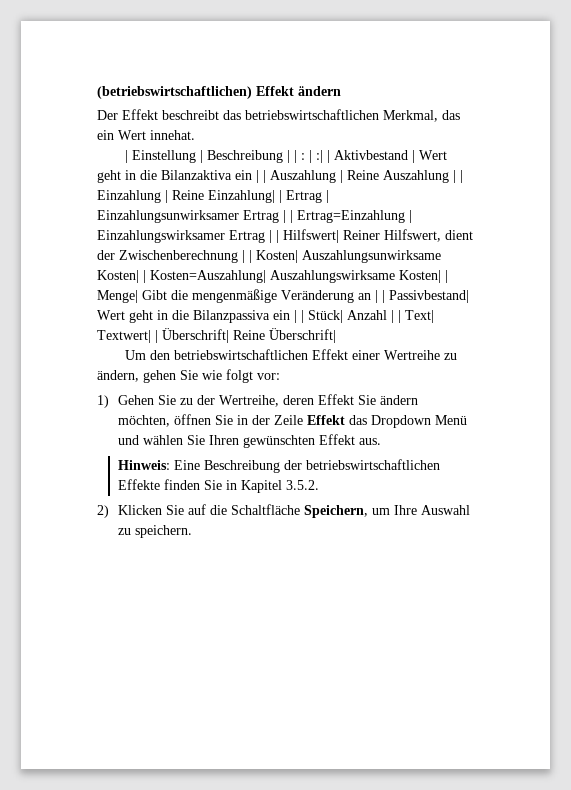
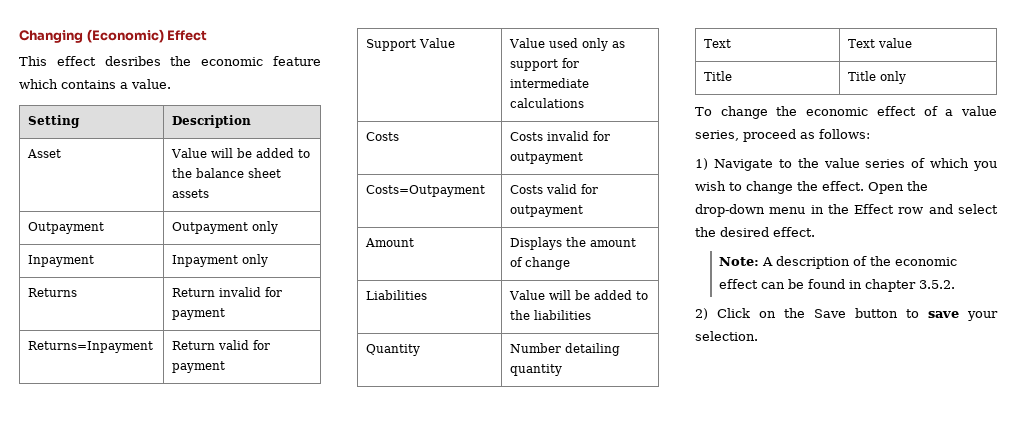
- (betriebswirtschaftlichen) Effekt ändern
- Der Effekt beschreibt das betriebswirtschaftlichen Merkmal, das ein Wert innehat.
- | Einstellung | Beschreibung | | : | :| | Aktivbestand | Wert geht in die Bilanzaktiva ein | | Auszahlung | Reine Auszahlung | | Einzahlung | Reine Einzahlung| | Ertrag | Einzahlungsunwirksamer Ertrag | | Ertrag=Einzahlung | Einzahlungswirksamer Ertrag | | Hilfswert| Reiner Hilfswert, dient der Zwischenberechnung | | Kosten| Auszahlungsunwirksame Kosten| | Kosten=Auszahlung| Auszahlungswirksame Kosten| | Menge| Gibt die mengenmäßige Veränderung an | | Passivbestand| Wert geht in die Bilanzpassiva ein | | Stück| Anzahl | | Text| Textwert| | Überschrift| Reine Überschrift|
- Um den betriebswirtschaftlichen Effekt einer Wertreihe zu ändern, gehen Sie wie folgt vor:
- 1) Gehen Sie zu der Wertreihe, deren Effekt Sie ändern möchten, öffnen Sie in der Zeile Effekt das Dropdown Menü und wählen Sie Ihren gewünschten Effekt aus.
- Hinweis: Eine Beschreibung der betriebswirtschaftlichen Effekte finden Sie in Kapitel 3.5.2.
- 2) Klicken Sie auf die Schaltfläche Speichern, um Ihre Auswahl zu speichern.
+ Changing (Economic) Effect
+ This effect desribes the economic feature which contains a value.
+ Setting | Description
+ Asset | Value will be added to the balance sheet assets
+ Outpayment | Outpayment only
+ Inpayment | Inpayment only
+ Returns | Return invalid for payment
+ Returns=Inpayment | Return valid for payment
+ Support Value | Value used only as support for intermediate calculations
+ Costs | Costs invalid for outpayment
+ Costs=Outpayment | Costs valid for outpayment
+ Amount | Displays the amount of change
+ Liabilities | Value will be added to the liabilities
+ Quantity | Number detailing quantity
+ Text | Text value
+ Title | Title only
+ To change the economic effect of a value series, proceed as follows:
+ 1) Navigate to the value series of which you wish to change the effect. Open the drop-down menu in the Effect row and select the desired effect.
+ Note: A description of the economic effect can be found in chapter 3.5.2.
+ 2) Click on the Save button to save your selection.

